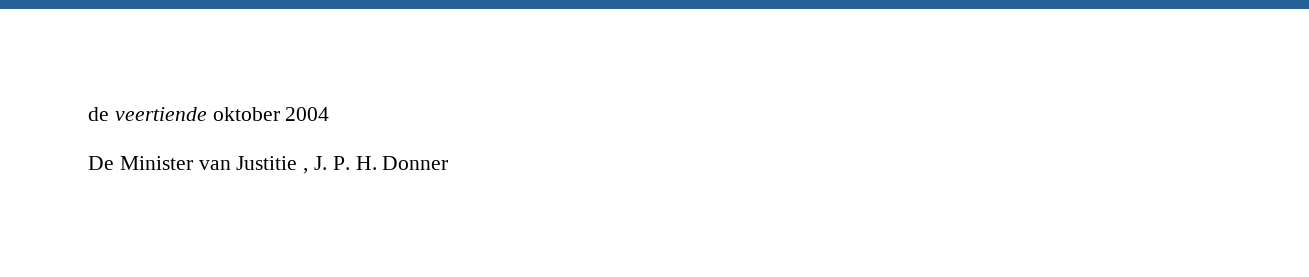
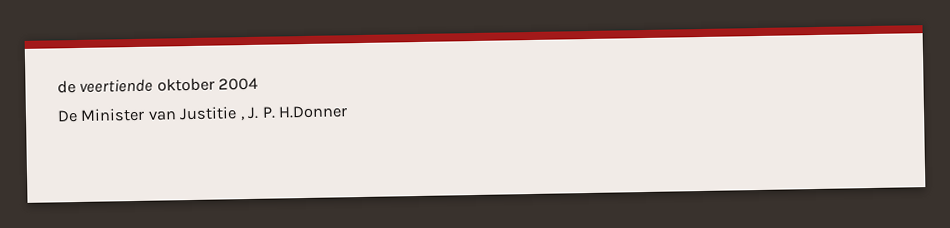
- De Minister van Justitie , J. P. H. Donner
+ De Minister van Justitie , J. P. H.Donner

